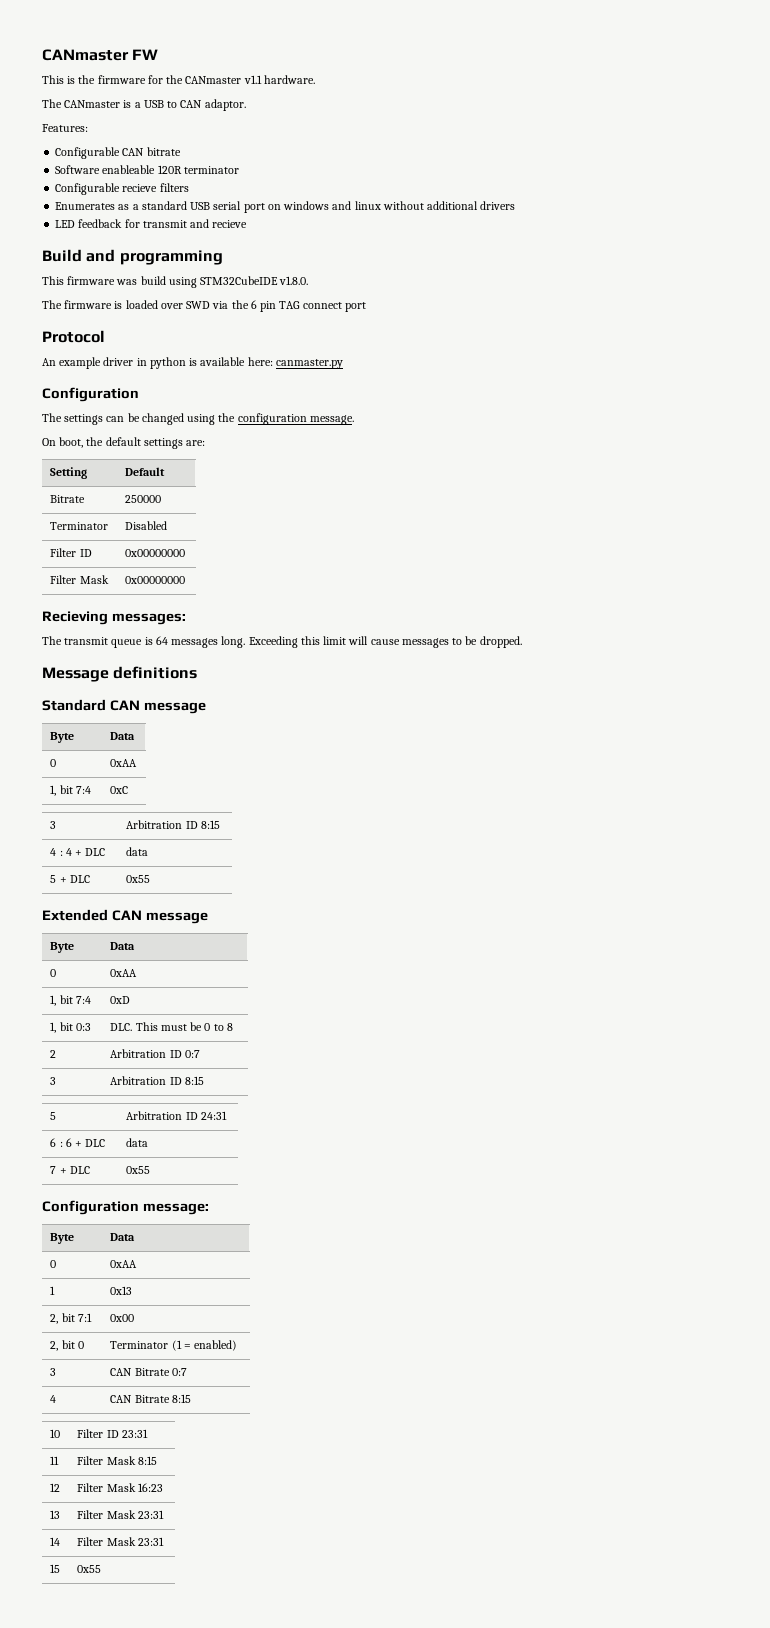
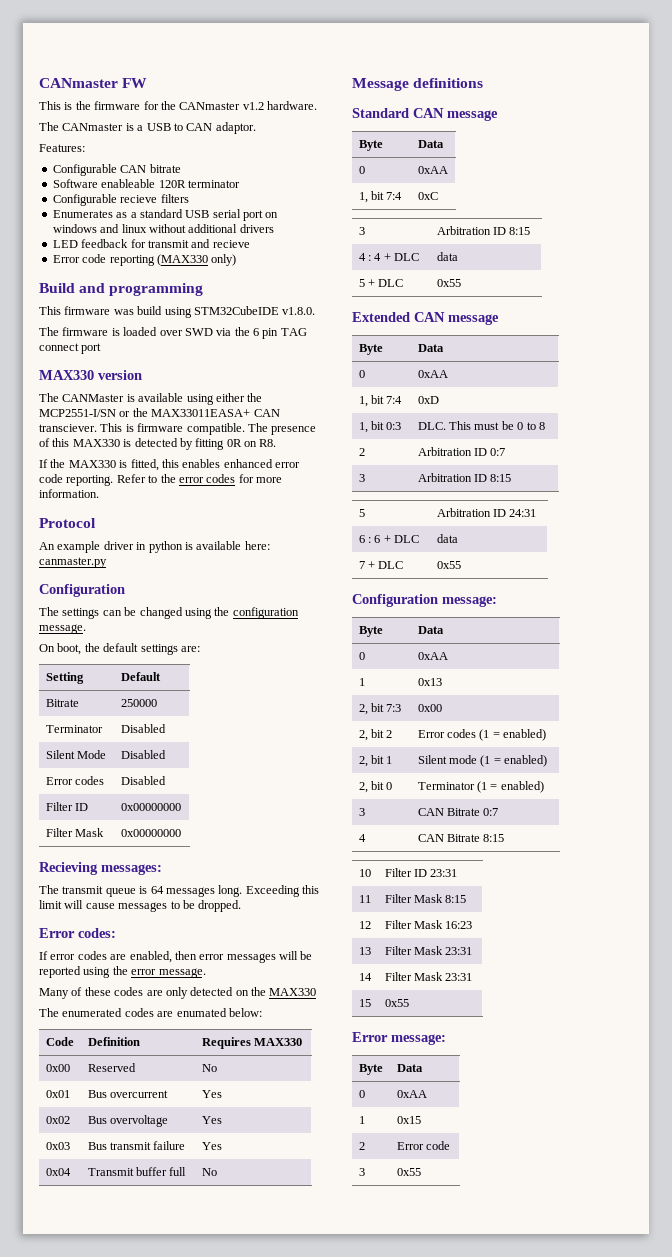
- This is the firmware for the CANmaster v1.1 hardware.
+ This is the firmware for the CANmaster v1.2 hardware.
+ Error code reporting (MAX330 only)
+ MAX330 version
+ The CANMaster is available using either the MCP2551-I/SN or the MAX33011EASA+ CAN transciever. This is firmware compatible. The presence of this MAX330 is detected by fitting 0R on R8.
+ If the MAX330 is fitted, this enables enhanced error code reporting. Refer to the error codes for more information.
+ Silent Mode | Disabled
+ Error codes | Disabled
+ Error codes:
+ If error codes are enabled, then error messages will be reported using the error message.
+ Many of these codes are only detected on the MAX330
+ The enumerated codes are enumated below:
+ Code | Definition | Requires MAX330
+ 0x00 | Reserved | No
+ 0x01 | Bus overcurrent | Yes
+ 0x02 | Bus overvoltage | Yes
+ 0x03 | Bus transmit failure | Yes
+ 0x04 | Transmit buffer full | No
- 2, bit 7:1 | 0x00
+ 2, bit 7:3 | 0x00
+ 2, bit 2 | Error codes (1 = enabled)
+ 2, bit 1 | Silent mode (1 = enabled)
+ Error message:
+ Byte | Data
+ 0 | 0xAA
+ 1 | 0x15
+ 2 | Error code
+ 3 | 0x55

